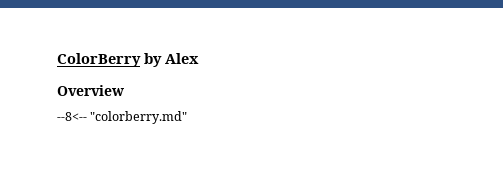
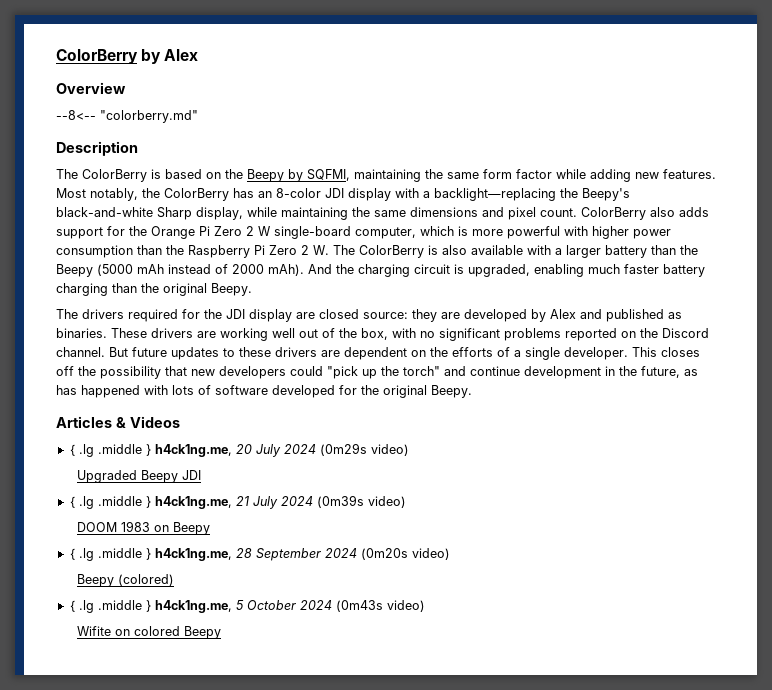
+ Description
+ The ColorBerry is based on the Beepy by SQFMI, maintaining the same form factor while adding new features. Most notably, the ColorBerry has an 8-color JDI display with a backlight—replacing the Beepy's black-and-white Sharp display, while maintaining the same dimensions and pixel count. ColorBerry also adds support for the Orange Pi Zero 2 W single-board computer, which is more powerful with higher power consumption than the Raspberry Pi Zero 2 W. The ColorBerry is also available with a larger battery than the Beepy (5000 mAh instead of 2000 mAh). And the charging circuit is upgraded, enabling much faster battery charging than the original Beepy.
+ The drivers required for the JDI display are closed source: they are developed by Alex and published as binaries. These drivers are working well out of the box, with no significant problems reported on the Discord channel. But future updates to these drivers are dependent on the efforts of a single developer. This closes off the possibility that new developers could "pick up the torch" and continue development in the future, as has happened with lots of software developed for the original Beepy.
+ Articles & Videos
+ { .lg .middle } h4ck1ng.me, 20 July 2024 (0m29s video)
+ Upgraded Beepy JDI
+ { .lg .middle } h4ck1ng.me, 21 July 2024 (0m39s video)
+ DOOM 1983 on Beepy
+ { .lg .middle } h4ck1ng.me, 28 September 2024 (0m20s video)
+ Beepy (colored)
+ { .lg .middle } h4ck1ng.me, 5 October 2024 (0m43s video)
+ Wifite on colored Beepy

